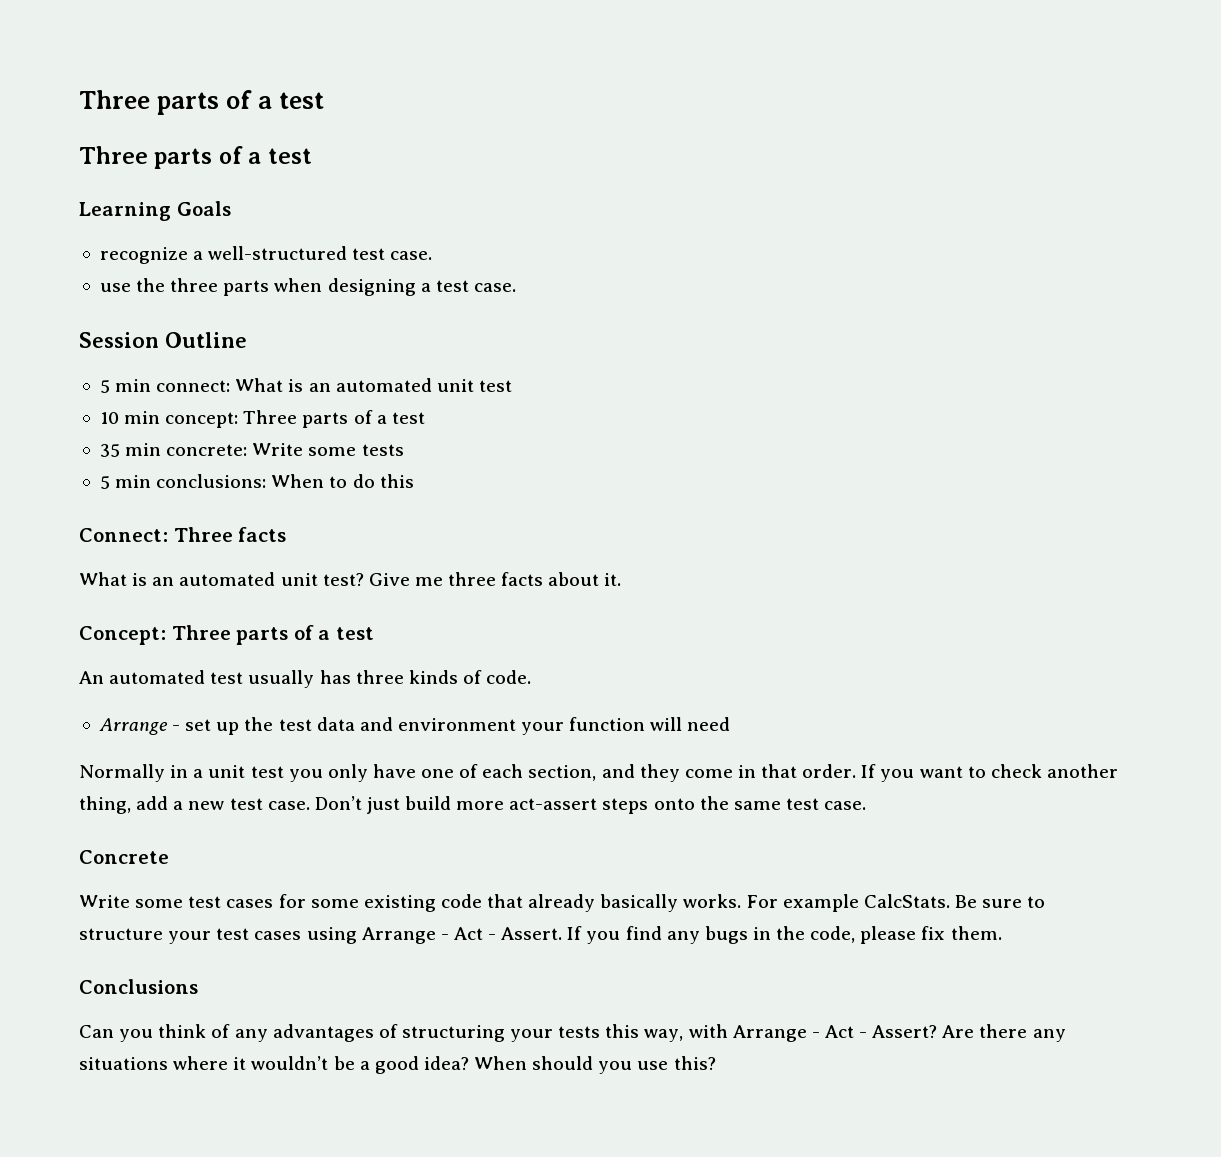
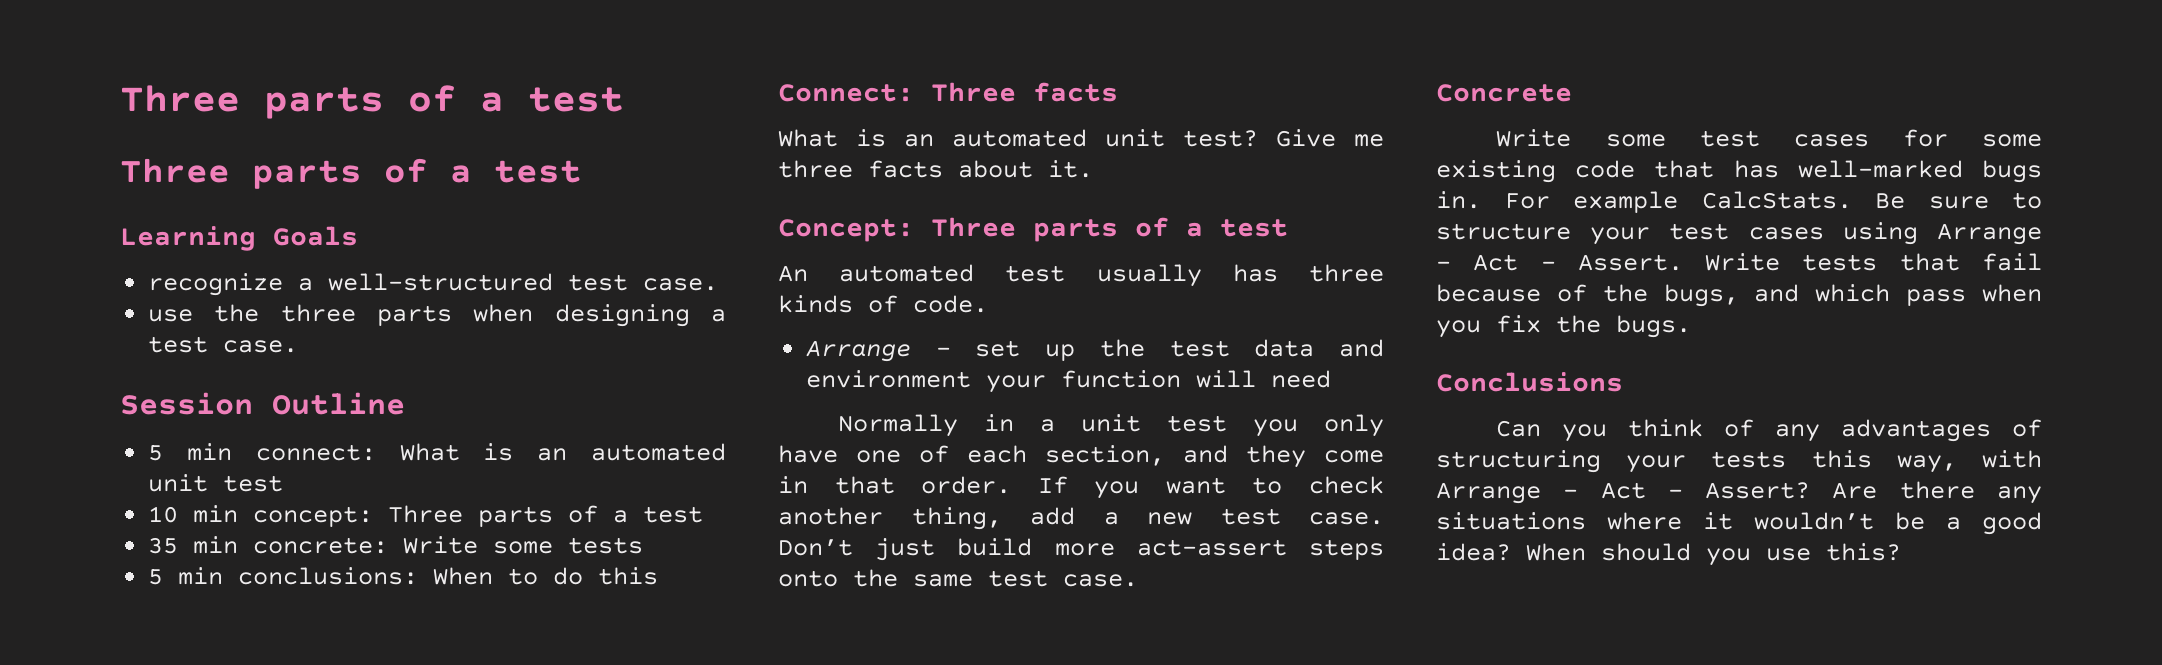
- Write some test cases for some existing code that already basically works.
+ Write some test cases for some existing code that has well-marked bugs in.
- If you find any bugs in the code, please fix them.
+ Write tests that fail because of the bugs, and which pass when you fix the bugs.

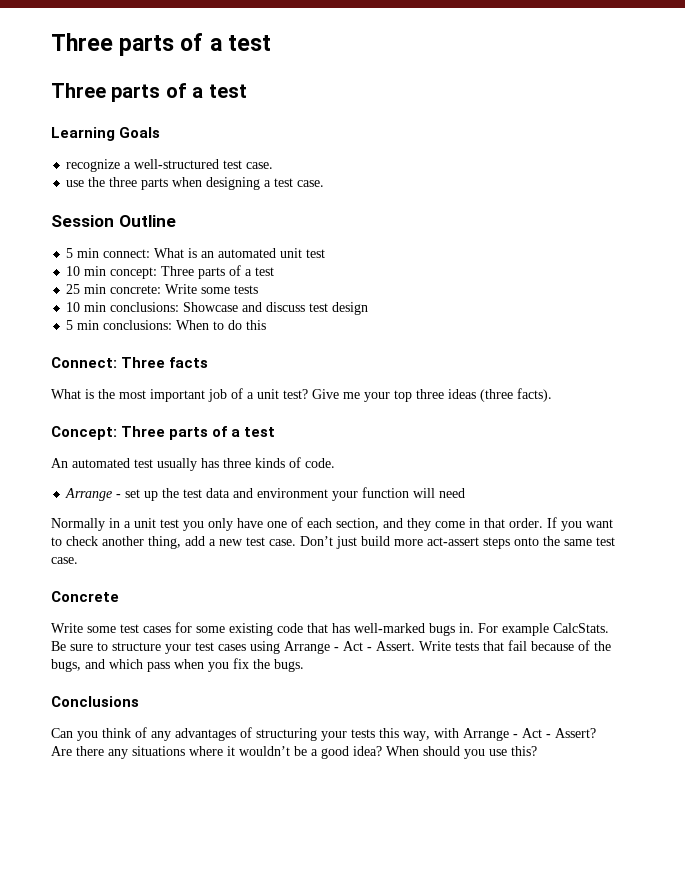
- 35 min concrete: Write some tests
+ 25 min concrete: Write some tests
+ 10 min conclusions: Showcase and discuss test design
- What is an automated unit test? Give me three facts about it.
+ What is the most important job of a unit test? Give me your top three ideas (three facts).

